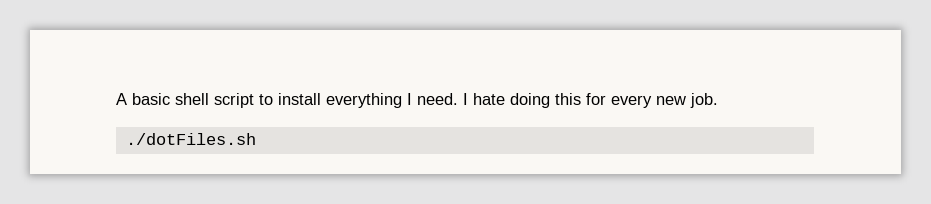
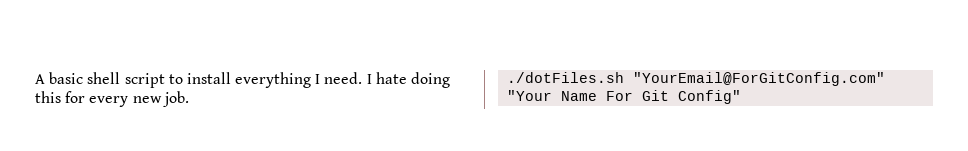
- ./dotFiles.sh
+ ./dotFiles.sh "YourEmail@ForGitConfig.com" "Your Name For Git Config"

